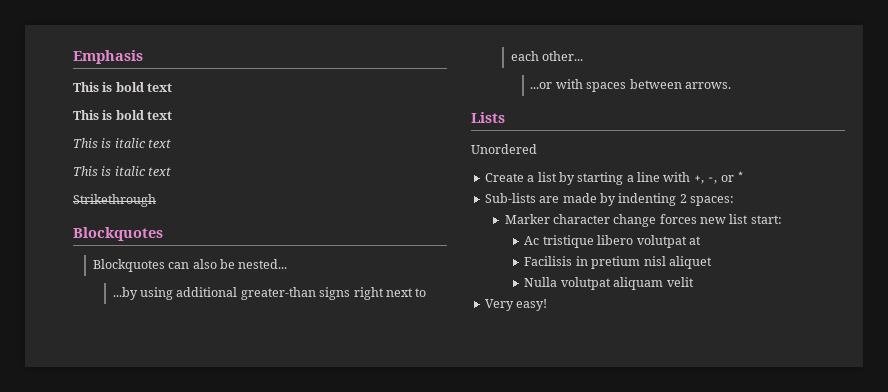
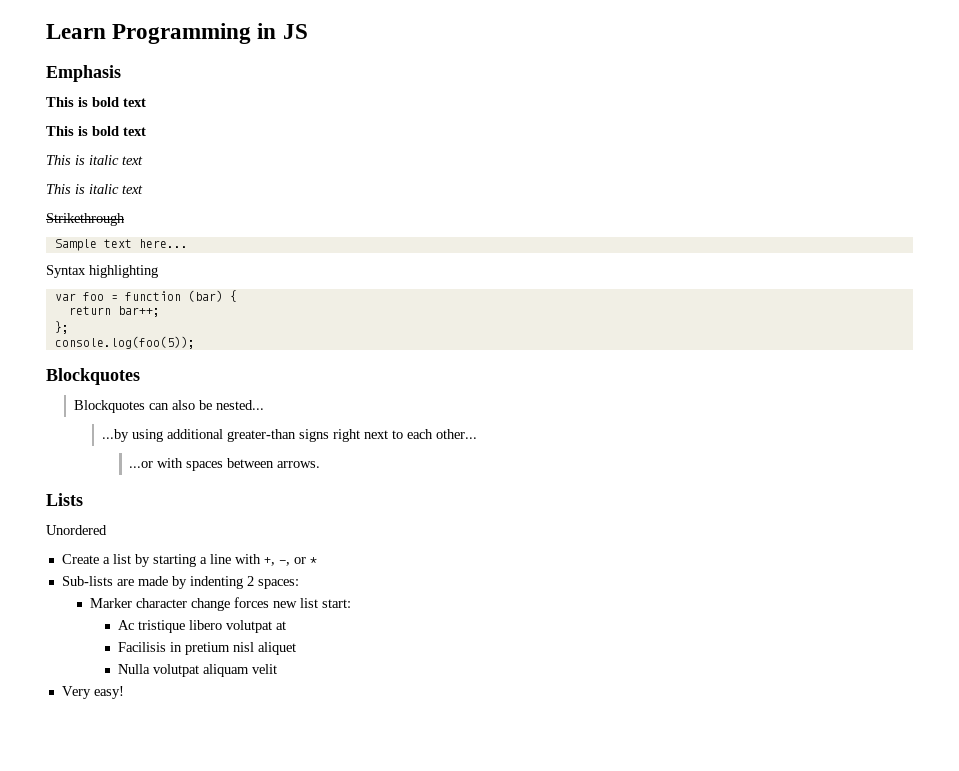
+ Learn Programming in JS
+ Sample text here...
+ Syntax highlighting
+ var foo = function (bar) {
+ return bar++;
+ };
+ console.log(foo(5));

